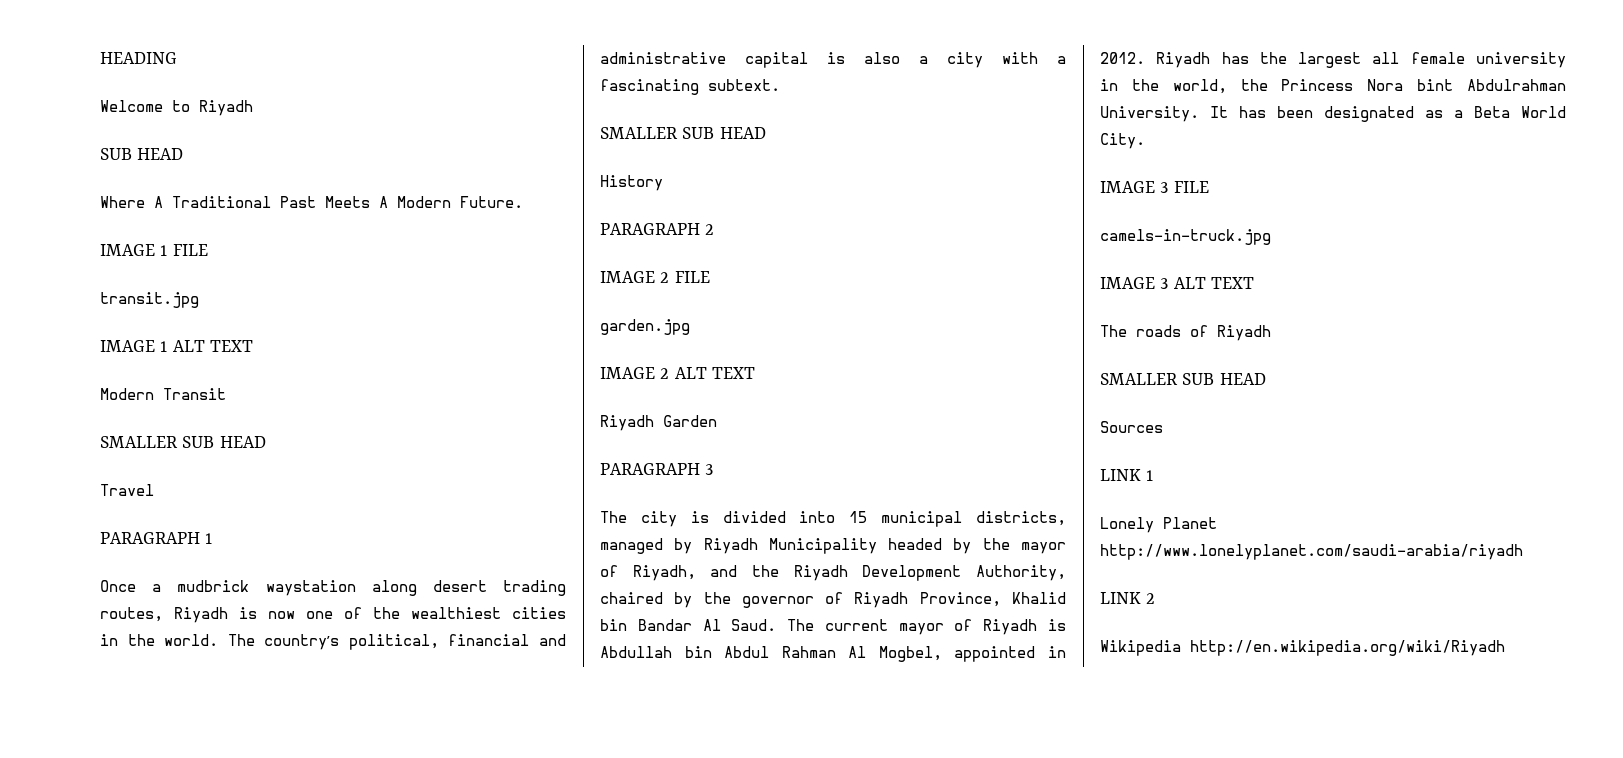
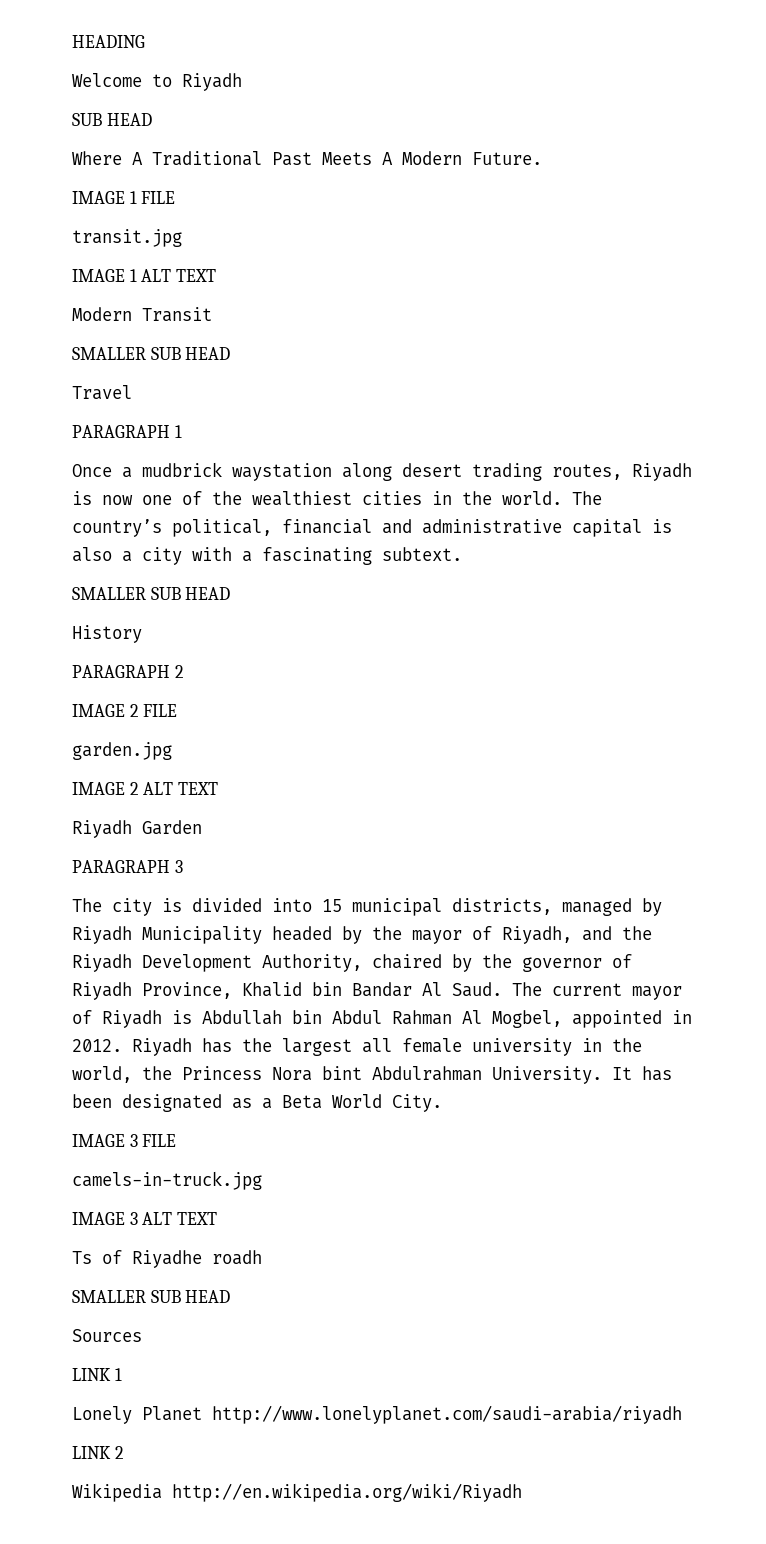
- The roads of Riyadh
+ Ts of Riyadhe roadh

